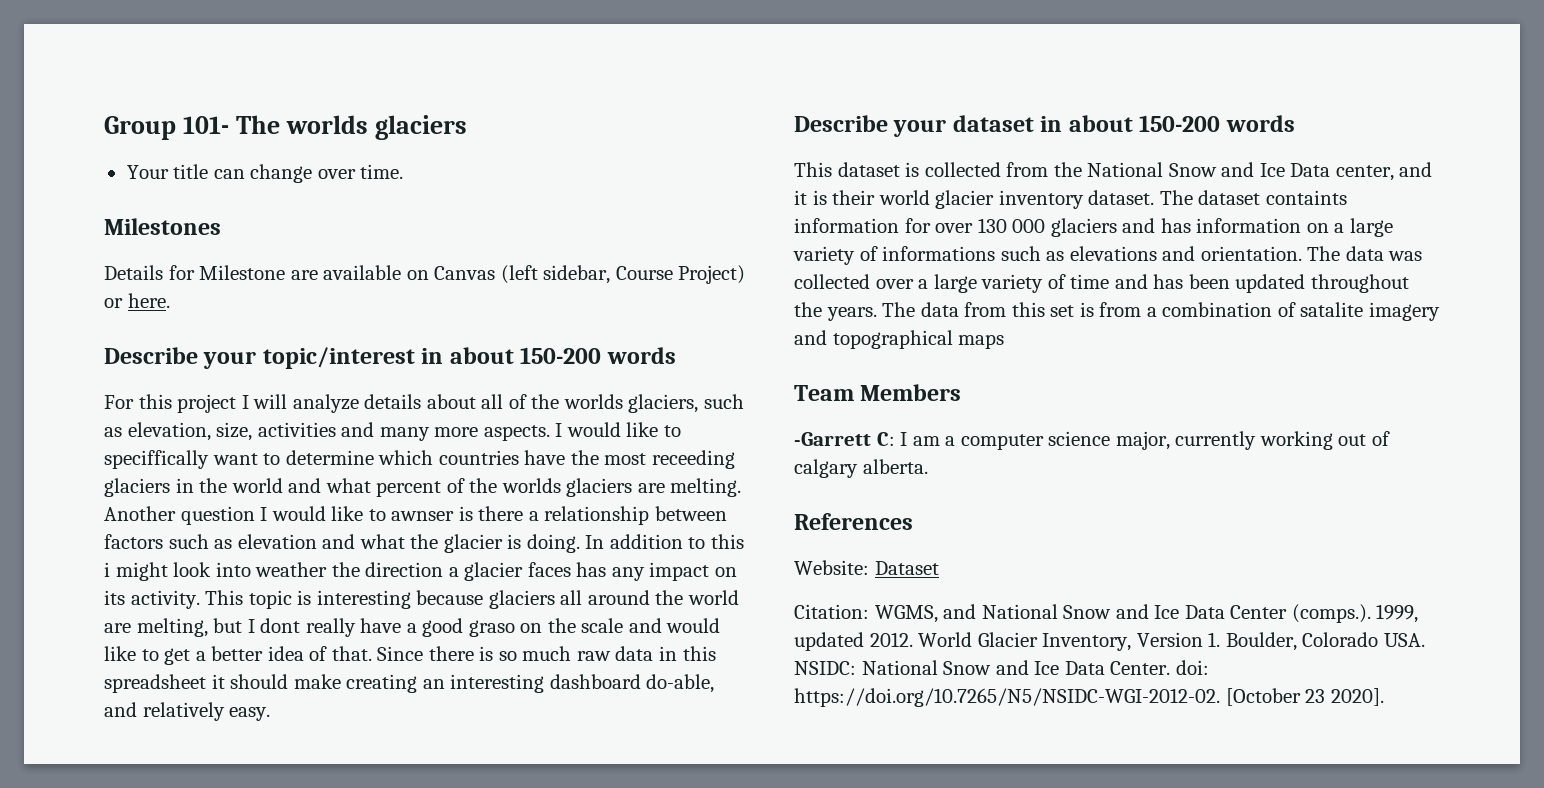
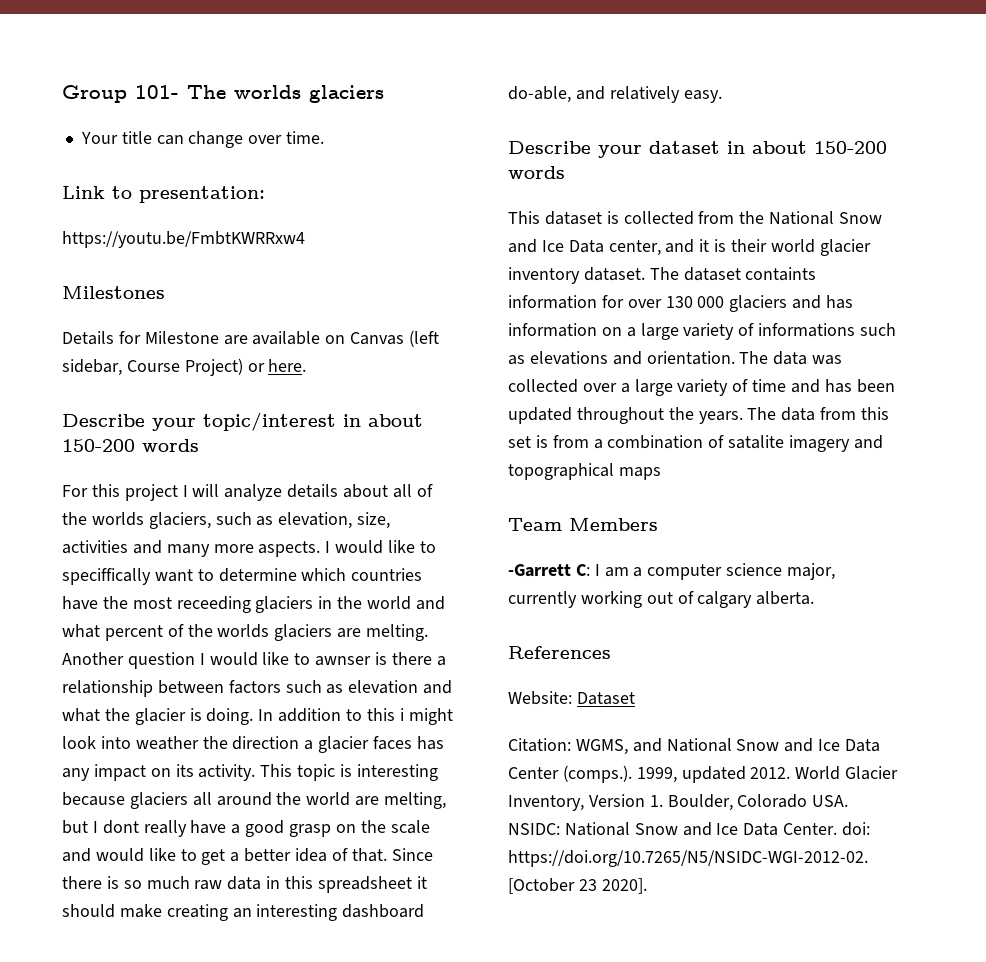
+ Link to presentation:
+ https://youtu.be/FmbtKWRRxw4
- This topic is interesting because glaciers all around the world are melting, but I dont really have a good graso on the scale and would like to get a better idea of that.
+ This topic is interesting because glaciers all around the world are melting, but I dont really have a good grasp on the scale and would like to get a better idea of that.

